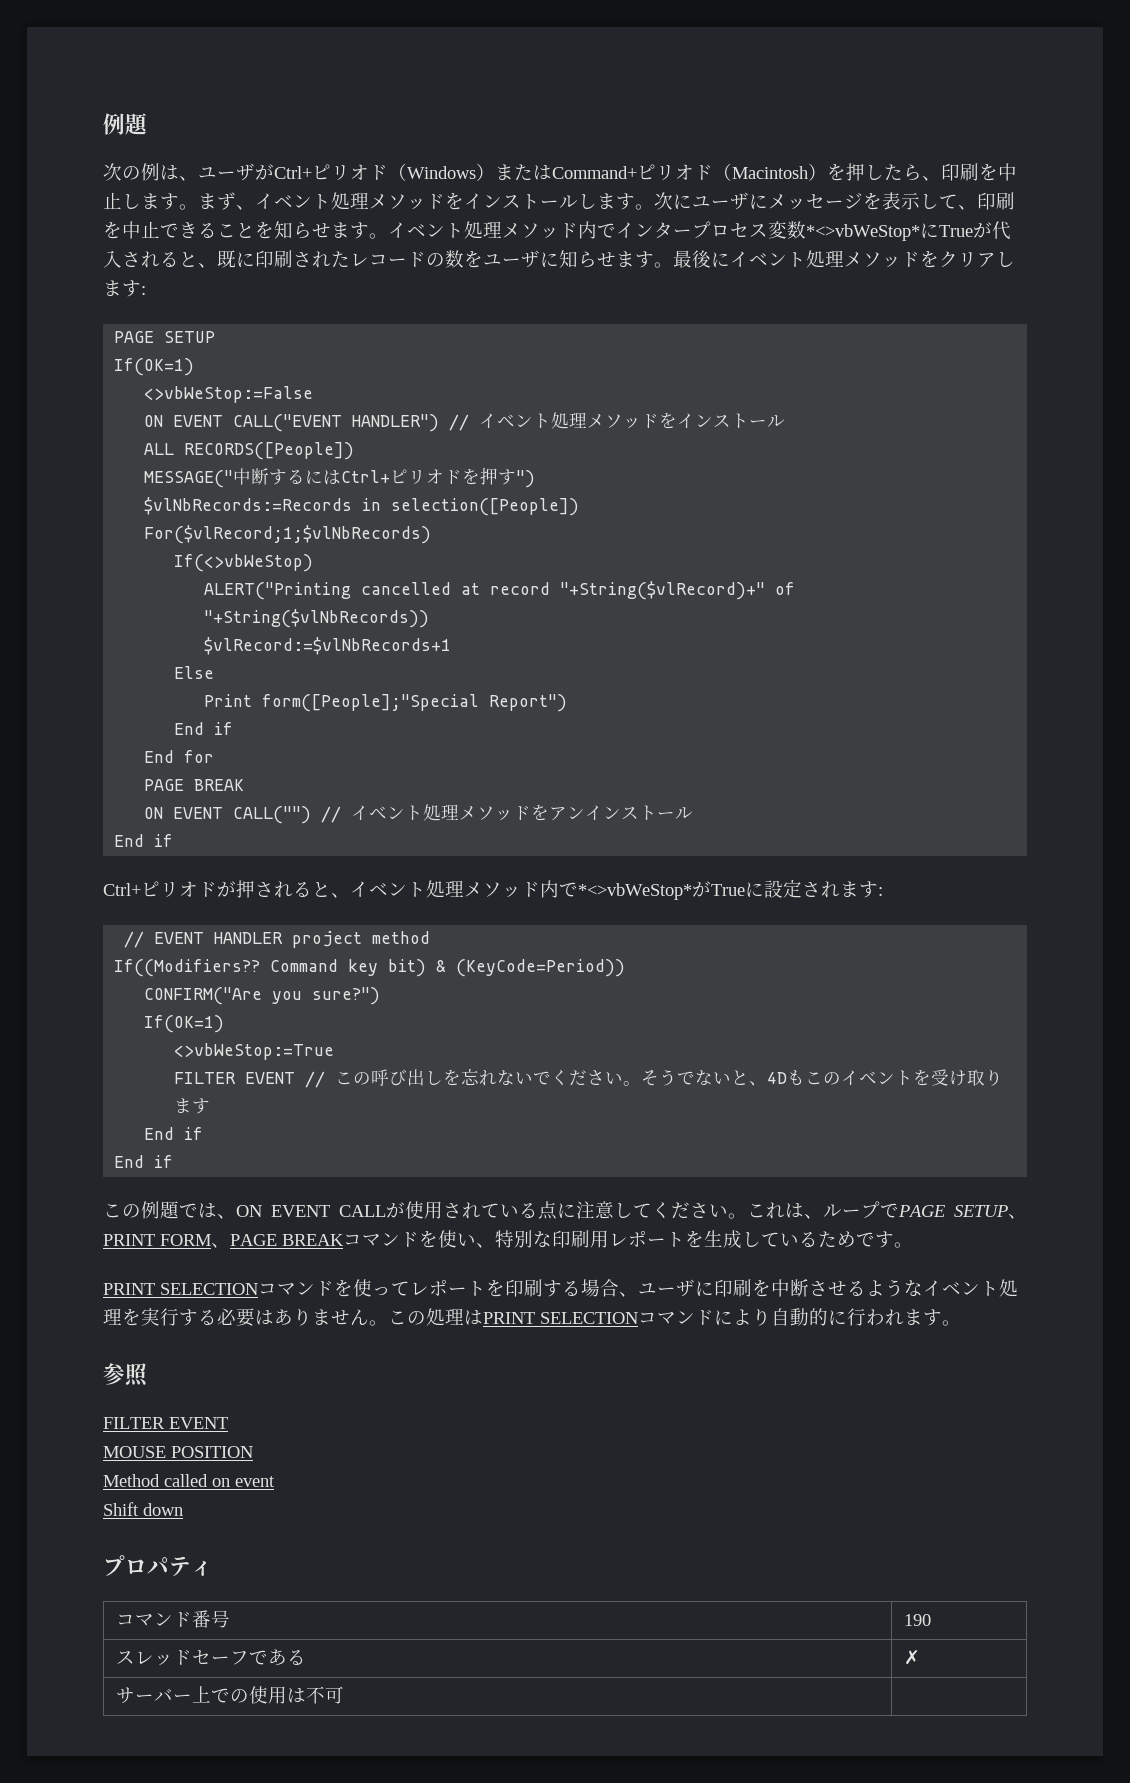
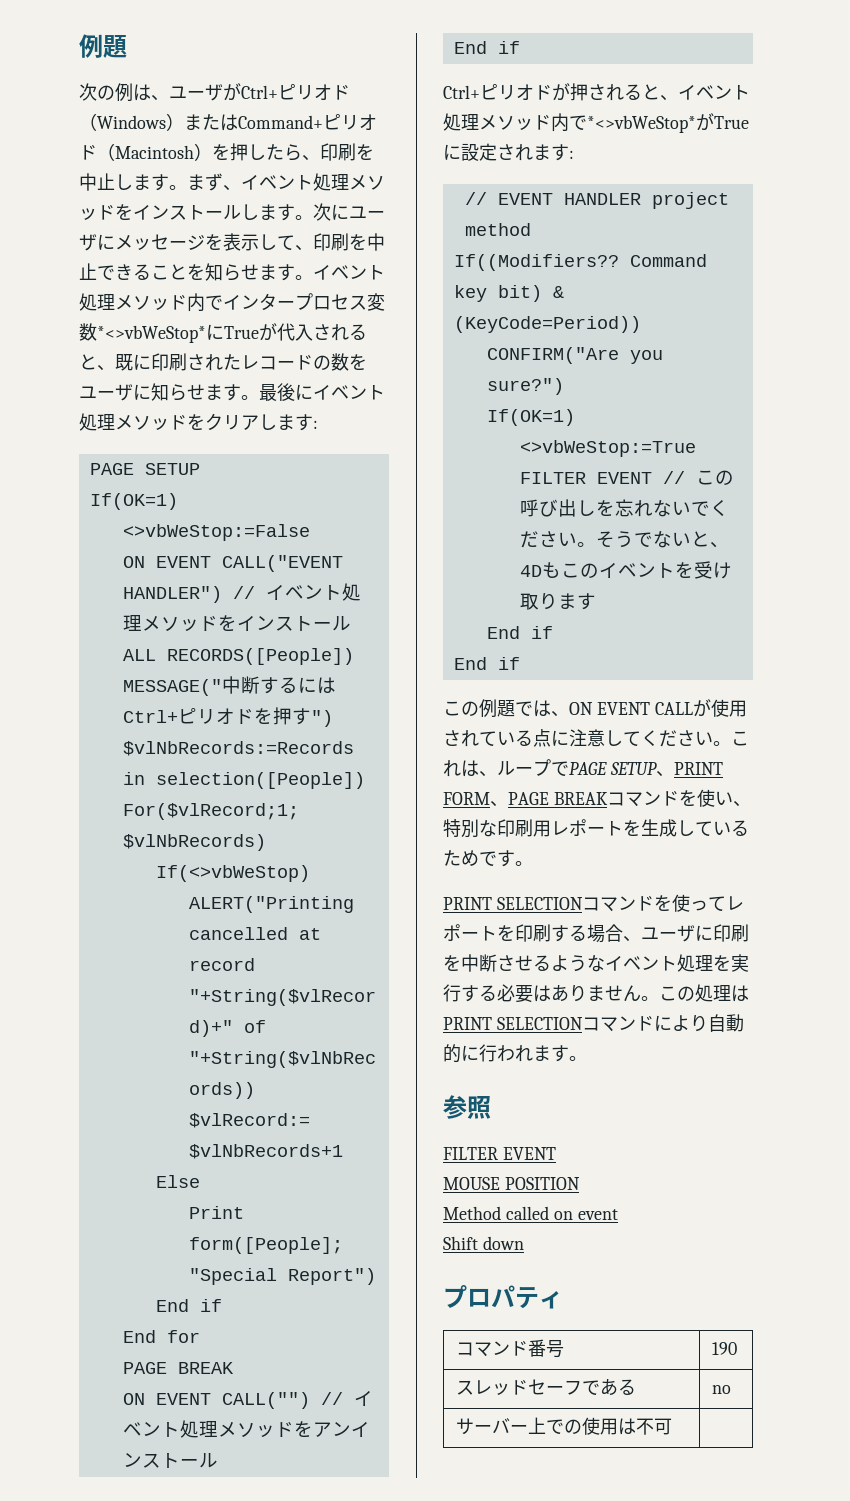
- スレッドセーフである | ✗
+ スレッドセーフである | no

